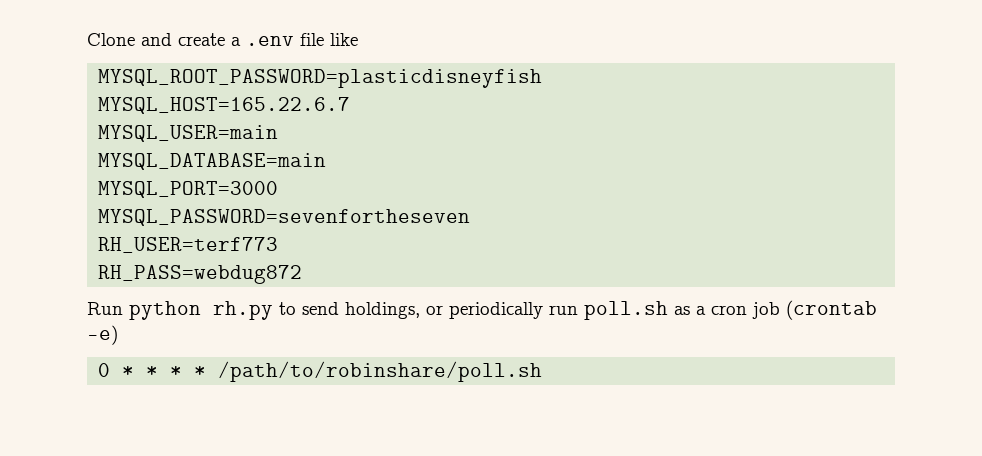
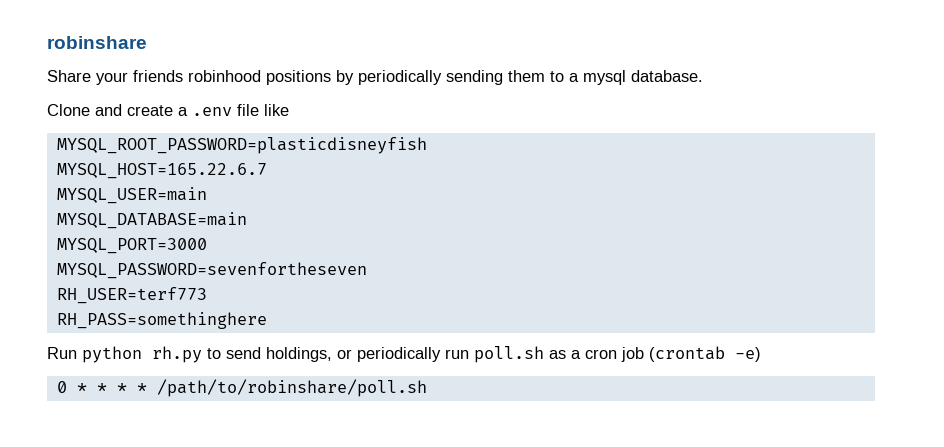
+ robinshare
+ Share your friends robinhood positions by periodically sending them to a mysql database.
- RH_PASS=webdug872
+ RH_PASS=somethinghere

